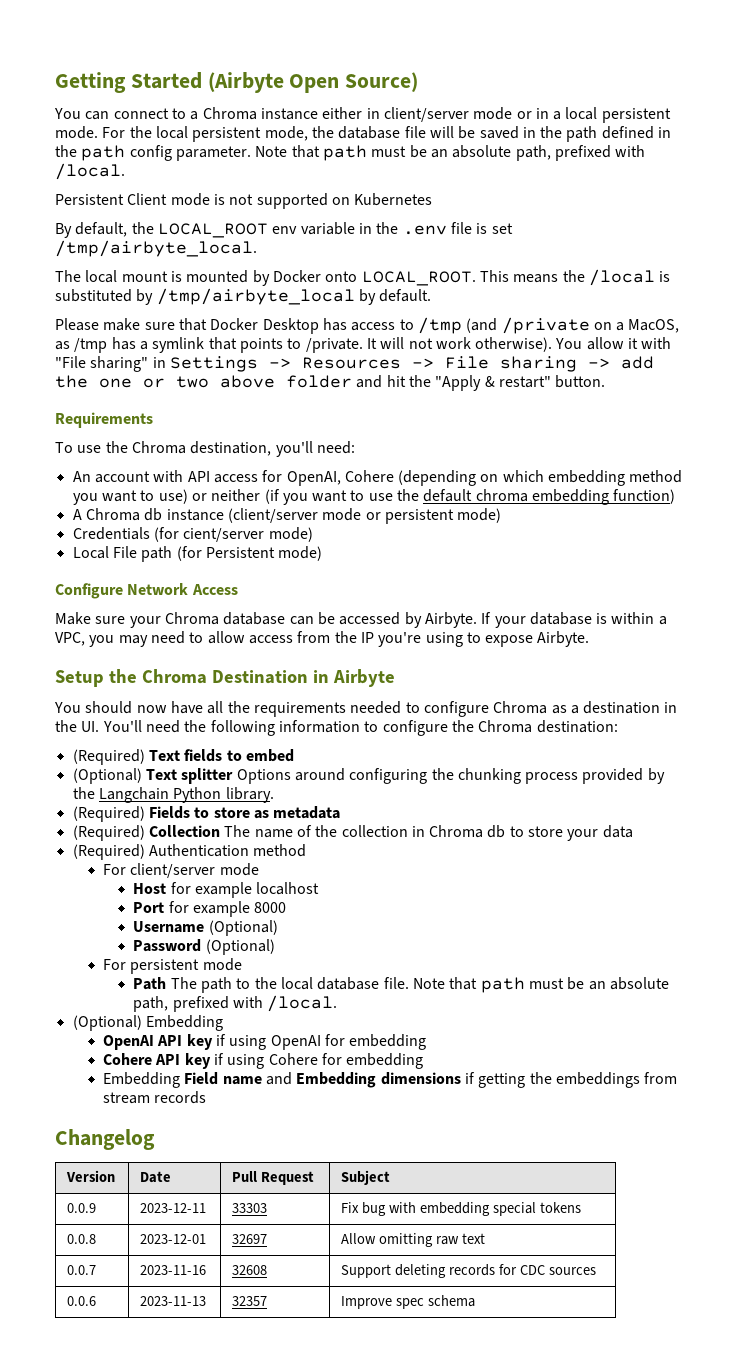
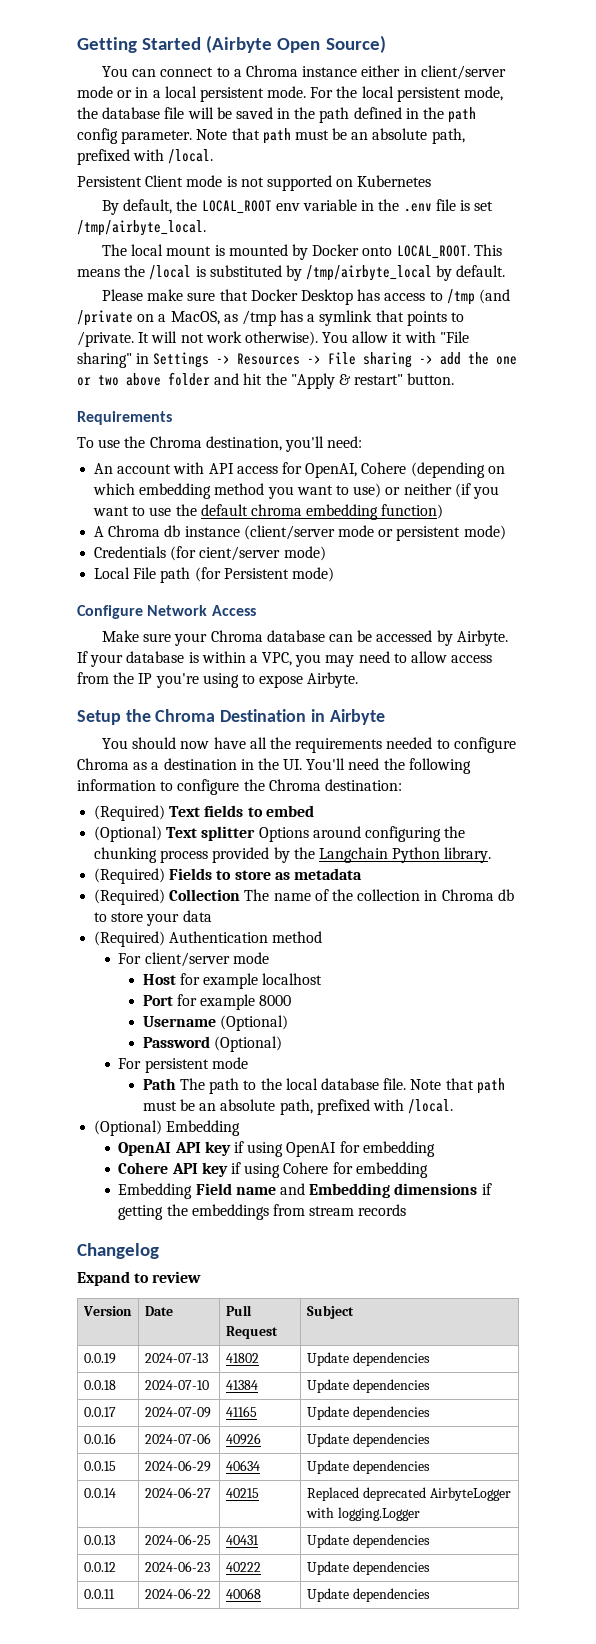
+ Expand to review
- 0.0.9 | 2023-12-11 | 33303 | Fix bug with embedding special tokens
- 0.0.8 | 2023-12-01 | 32697 | Allow omitting raw text
- 0.0.7 | 2023-11-16 | 32608 | Support deleting records for CDC sources
- 0.0.6 | 2023-11-13 | 32357 | Improve spec schema
+ 0.0.19 | 2024-07-13 | 41802 | Update dependencies
+ 0.0.18 | 2024-07-10 | 41384 | Update dependencies
+ 0.0.17 | 2024-07-09 | 41165 | Update dependencies
+ 0.0.16 | 2024-07-06 | 40926 | Update dependencies
+ 0.0.15 | 2024-06-29 | 40634 | Update dependencies
+ 0.0.14 | 2024-06-27 | 40215 | Replaced deprecated AirbyteLogger with logging.Logger
+ 0.0.13 | 2024-06-25 | 40431 | Update dependencies
+ 0.0.12 | 2024-06-23 | 40222 | Update dependencies
+ 0.0.11 | 2024-06-22 | 40068 | Update dependencies

